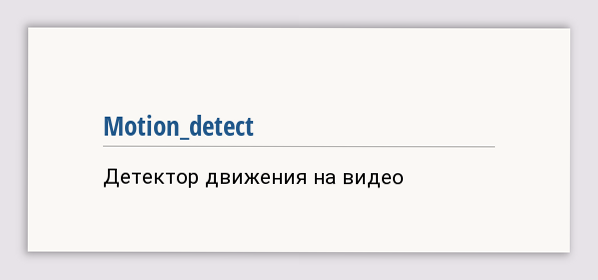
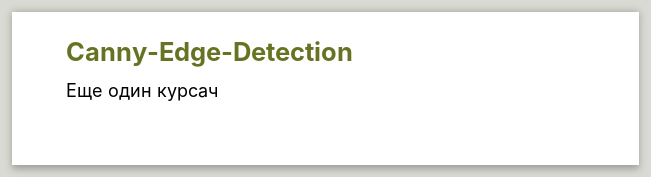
- Motion_detect
- Детектор движения на видео
+ Canny-Edge-Detection
+ Еще один курсач

